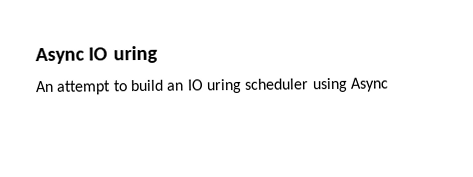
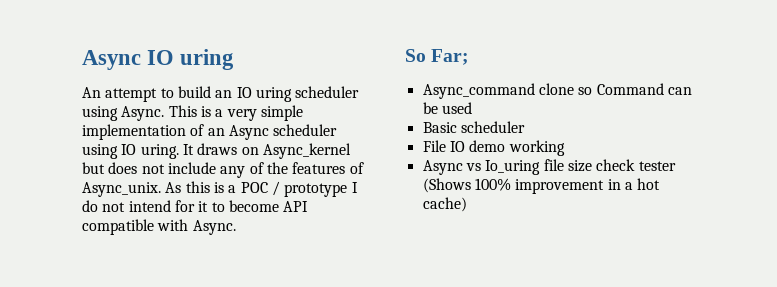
- An attempt to build an IO uring scheduler using Async
+ An attempt to build an IO uring scheduler using Async. This is a very simple implementation of an Async scheduler using IO uring. It draws on Async_kernel but does not include any of the features of Async_unix. As this is a POC / prototype I do not intend for it to become API compatible with Async.
+ So Far;
+ Async_command clone so Command can be used
+ Basic scheduler
+ File IO demo working
+ Async vs Io_uring file size check tester (Shows 100% improvement in a hot cache)

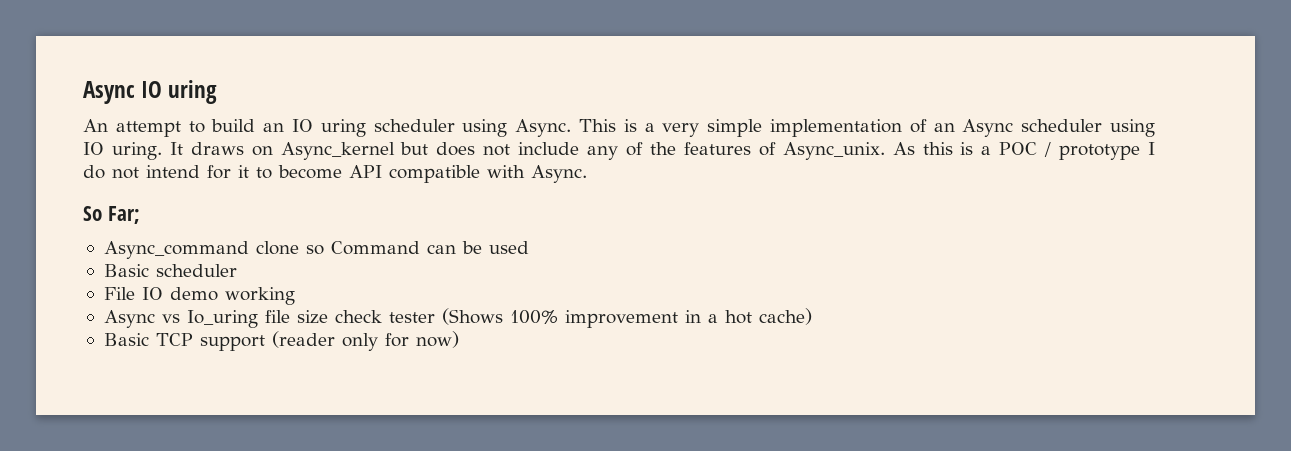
+ Basic TCP support (reader only for now)

